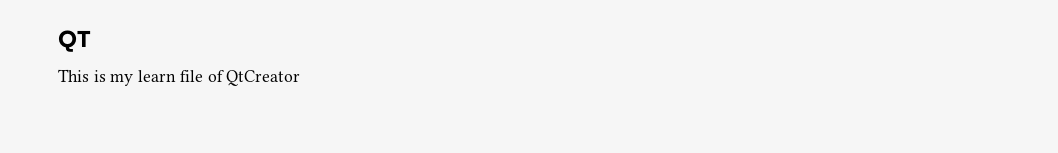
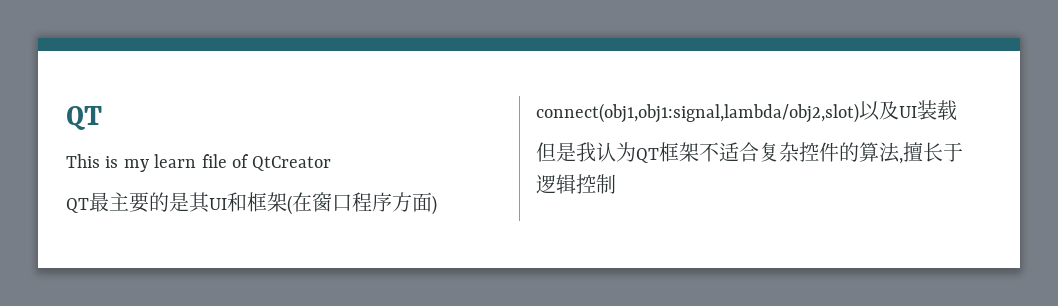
+ QT最主要的是其UI和框架(在窗口程序方面) connect(obj1,obj1:signal,lambda/obj2,slot)以及UI装载
+ 但是我认为QT框架不适合复杂控件的算法,擅长于逻辑控制

